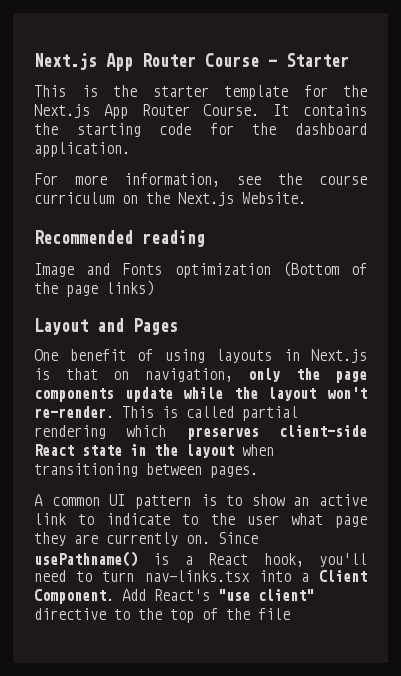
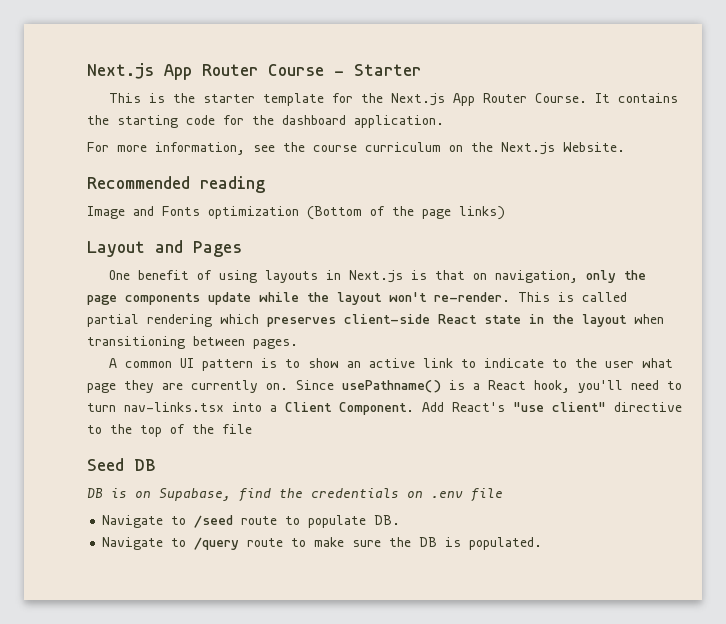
+ Seed DB
+ DB is on Supabase, find the credentials on .env file
+ Navigate to /seed route to populate DB.
+ Navigate to /query route to make sure the DB is populated.

